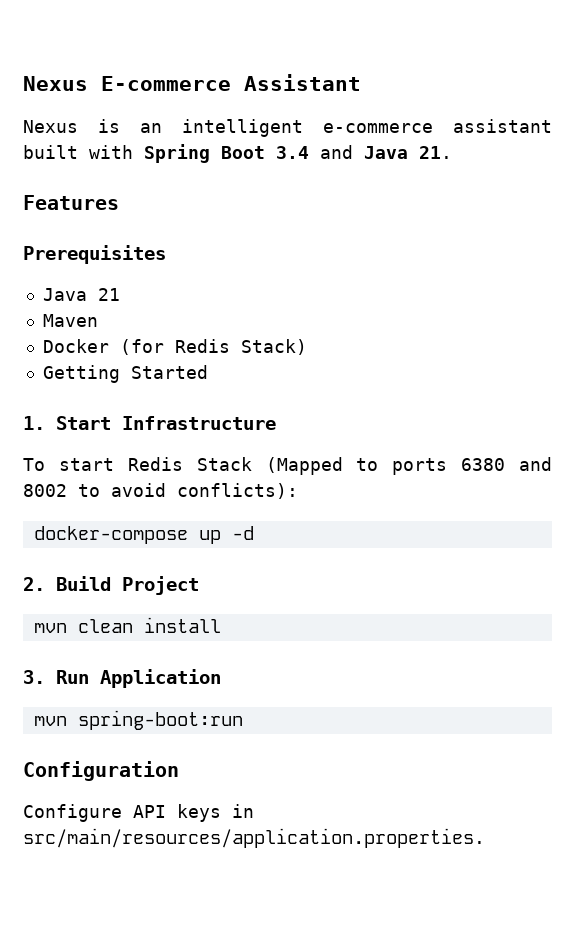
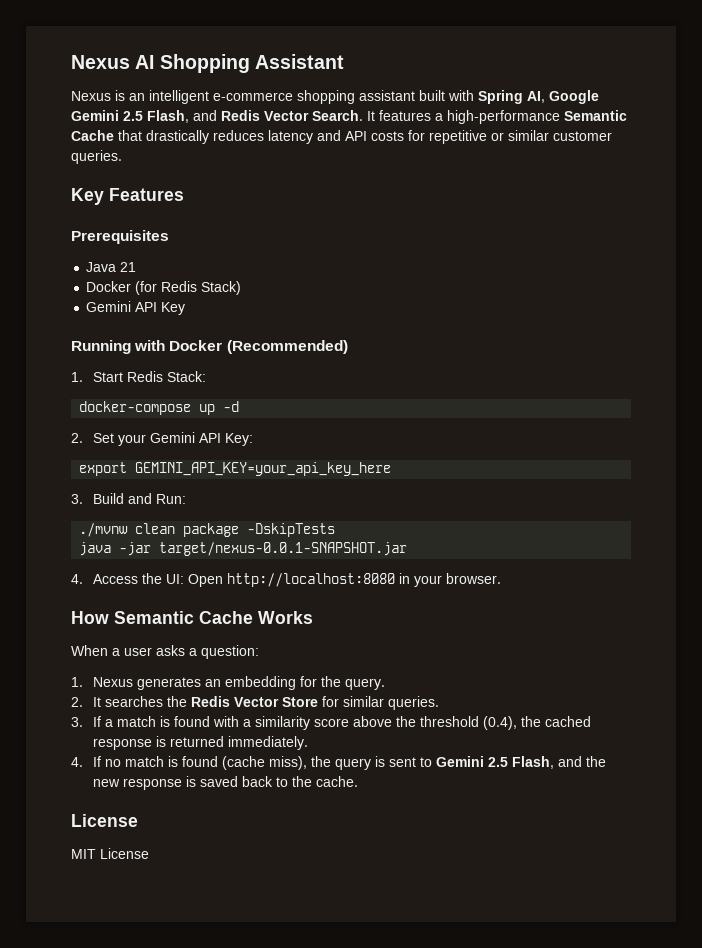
- Nexus E-commerce Assistant
+ Nexus AI Shopping Assistant
- Nexus is an intelligent e-commerce assistant built with Spring Boot 3.4 and Java 21.
- Features
+ Nexus is an intelligent e-commerce shopping assistant built with Spring AI, Google Gemini 2.5 Flash, and Redis Vector Search. It features a high-performance Semantic Cache that drastically reduces latency and API costs for repetitive or similar customer queries.
+ Key Features
- Maven
- Getting Started
- 1. Start Infrastructure
- To start Redis Stack (Mapped to ports 6380 and 8002 to avoid conflicts):
+ Gemini API Key
+ Running with Docker (Recommended)
+ 1. Start Redis Stack:
  docker-compose up -d
- 2. Build Project
- mvn clean install
- 3. Run Application
- mvn spring-boot:run
- Configuration
- Configure API keys in src/main/resources/application.properties.
+ 2. Set your Gemini API Key:
+ export GEMINI_API_KEY=your_api_key_here
+ 3. Build and Run:
+ ./mvnw clean package -DskipTests
+ java -jar target/nexus-0.0.1-SNAPSHOT.jar
+ 4. Access the UI: Open http://localhost:8080 in your browser.
+ How Semantic Cache Works
+ When a user asks a question:
+ 1. Nexus generates an embedding for the query.
+ 2. It searches the Redis Vector Store for similar queries.
+ 3. If a match is found with a similarity score above the threshold (0.4), the cached response is returned immediately.
+ 4. If no match is found (cache miss), the query is sent to Gemini 2.5 Flash, and the new response is saved back to the cache.
+ License
+ MIT License

